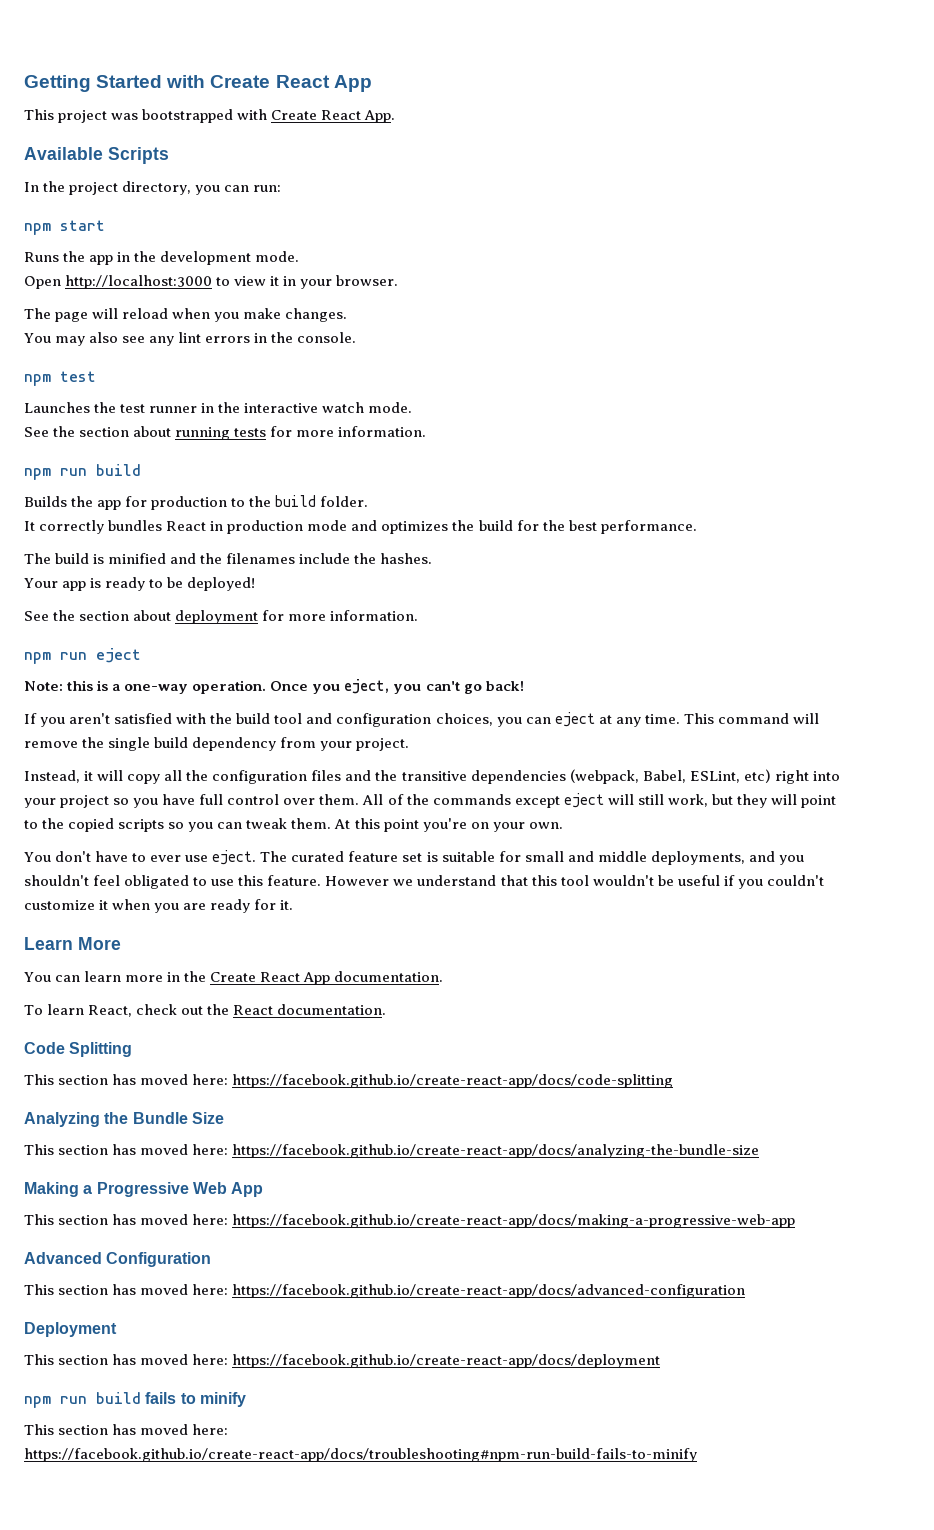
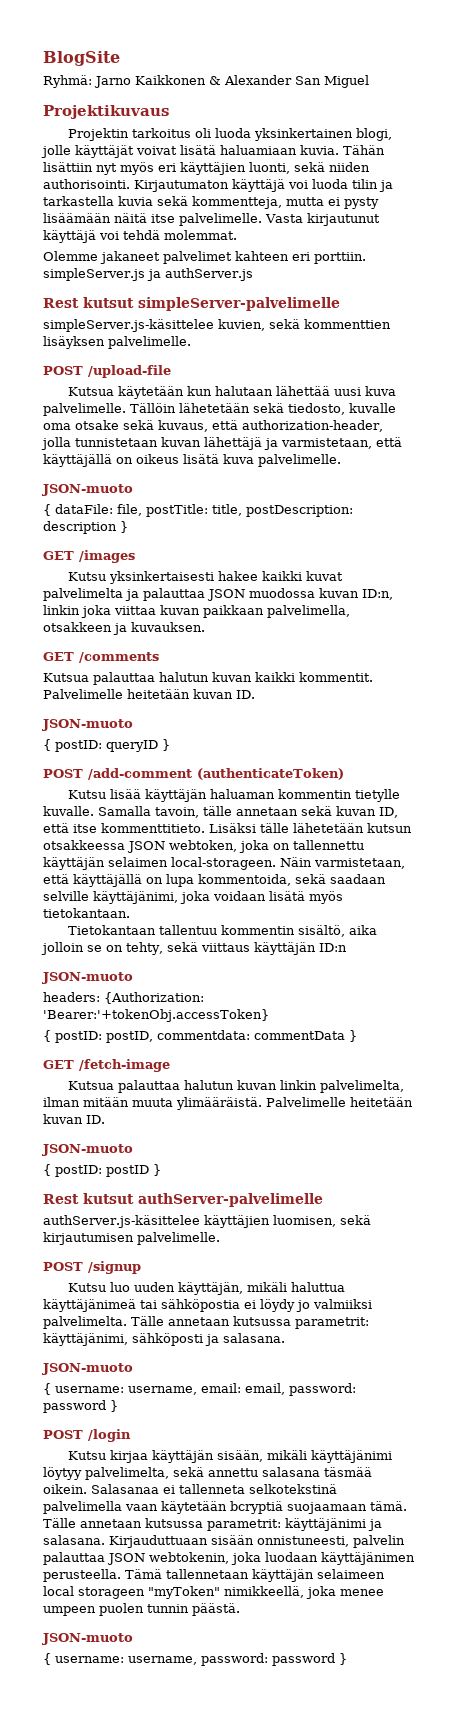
- Getting Started with Create React App
- This project was bootstrapped with Create React App.
- Available Scripts
- In the project directory, you can run:
- npm start
- Runs the app in the development mode.
- Open http://localhost:3000 to view it in your browser.
- The page will reload when you make changes.
- You may also see any lint errors in the console.
- npm test
- Launches the test runner in the interactive watch mode.
- See the section about running tests for more information.
- npm run build
- Builds the app for production to the build folder.
- It correctly bundles React in production mode and optimizes the build for the best performance.
- The build is minified and the filenames include the hashes.
- Your app is ready to be deployed!
- See the section about deployment for more information.
- npm run eject
- Note: this is a one-way operation. Once you eject, you can't go back!
- If you aren't satisfied with the build tool and configuration choices, you can eject at any time. This command will remove the single build dependency from your project.
- Instead, it will copy all the configuration files and the transitive dependencies (webpack, Babel, ESLint, etc) right into your project so you have full control over them. All of the commands except eject will still work, but they will point to the copied scripts so you can tweak them. At this point you're on your own.
- You don't have to ever use eject. The curated feature set is suitable for small and middle deployments, and you shouldn't feel obligated to use this feature. However we understand that this tool wouldn't be useful if you couldn't customize it when you are ready for it.
- Learn More
- You can learn more in the Create React App documentation.
- To learn React, check out the React documentation.
- Code Splitting
- This section has moved here: https://facebook.github.io/create-react-app/docs/code-splitting
- Analyzing the Bundle Size
- This section has moved here: https://facebook.github.io/create-react-app/docs/analyzing-the-bundle-size
- Making a Progressive Web App
- This section has moved here: https://facebook.github.io/create-react-app/docs/making-a-progressive-web-app
- Advanced Configuration
- This section has moved here: https://facebook.github.io/create-react-app/docs/advanced-configuration
- Deployment
- This section has moved here: https://facebook.github.io/create-react-app/docs/deployment
- npm run build fails to minify
- This section has moved here: https://facebook.github.io/create-react-app/docs/troubleshooting#npm-run-build-fails-to-minify
+ BlogSite
+ Ryhmä: Jarno Kaikkonen & Alexander San Miguel
+ Projektikuvaus
+ Projektin tarkoitus oli luoda yksinkertainen blogi, jolle käyttäjät voivat lisätä haluamiaan kuvia. Tähän lisättiin nyt myös eri käyttäjien luonti, sekä niiden authorisointi. Kirjautumaton käyttäjä voi luoda tilin ja tarkastella kuvia sekä kommentteja, mutta ei pysty lisäämään näitä itse palvelimelle. Vasta kirjautunut käyttäjä voi tehdä molemmat.
+ Olemme jakaneet palvelimet kahteen eri porttiin. simpleServer.js ja authServer.js
+ Rest kutsut simpleServer-palvelimelle
+ simpleServer.js-käsittelee kuvien, sekä kommenttien lisäyksen palvelimelle.
+ POST /upload-file
+ Kutsua käytetään kun halutaan lähettää uusi kuva palvelimelle. Tällöin lähetetään sekä tiedosto, kuvalle oma otsake sekä kuvaus, että authorization-header, jolla tunnistetaan kuvan lähettäjä ja varmistetaan, että käyttäjällä on oikeus lisätä kuva palvelimelle.
+ JSON-muoto
+ { dataFile: file, postTitle: title, postDescription: description }
+ GET /images
+ Kutsu yksinkertaisesti hakee kaikki kuvat palvelimelta ja palauttaa JSON muodossa kuvan ID:n, linkin joka viittaa kuvan paikkaan palvelimella, otsakkeen ja kuvauksen.
+ GET /comments
+ Kutsua palauttaa halutun kuvan kaikki kommentit. Palvelimelle heitetään kuvan ID.
+ JSON-muoto
+ { postID: queryID }
+ POST /add-comment (authenticateToken)
+ Kutsu lisää käyttäjän haluaman kommentin tietylle kuvalle. Samalla tavoin, tälle annetaan sekä kuvan ID, että itse kommenttitieto. Lisäksi tälle lähetetään kutsun otsakkeessa JSON webtoken, joka on tallennettu käyttäjän selaimen local-storageen. Näin varmistetaan, että käyttäjällä on lupa kommentoida, sekä saadaan selville käyttäjänimi, joka voidaan lisätä myös tietokantaan.
+ Tietokantaan tallentuu kommentin sisältö, aika jolloin se on tehty, sekä viittaus käyttäjän ID:n
+ JSON-muoto
+ headers: {Authorization: 'Bearer:'+tokenObj.accessToken}
+ { postID: postID, commentdata: commentData }
+ GET /fetch-image
+ Kutsua palauttaa halutun kuvan linkin palvelimelta, ilman mitään muuta ylimääräistä. Palvelimelle heitetään kuvan ID.
+ JSON-muoto
+ { postID: postID }
+ Rest kutsut authServer-palvelimelle
+ authServer.js-käsittelee käyttäjien luomisen, sekä kirjautumisen palvelimelle.
+ POST /signup
+ Kutsu luo uuden käyttäjän, mikäli haluttua käyttäjänimeä tai sähköpostia ei löydy jo valmiiksi palvelimelta. Tälle annetaan kutsussa parametrit: käyttäjänimi, sähköposti ja salasana.
+ JSON-muoto
+ { username: username, email: email, password: password }
+ POST /login
+ Kutsu kirjaa käyttäjän sisään, mikäli käyttäjänimi löytyy palvelimelta, sekä annettu salasana täsmää oikein. Salasanaa ei tallenneta selkotekstinä palvelimella vaan käytetään bcryptiä suojaamaan tämä. Tälle annetaan kutsussa parametrit: käyttäjänimi ja salasana. Kirjauduttuaan sisään onnistuneesti, palvelin palauttaa JSON webtokenin, joka luodaan käyttäjänimen perusteella. Tämä tallennetaan käyttäjän selaimeen local storageen "myToken" nimikkeellä, joka menee umpeen puolen tunnin päästä.
+ JSON-muoto
+ { username: username, password: password }

